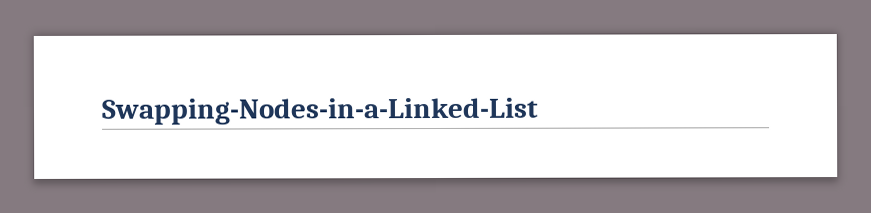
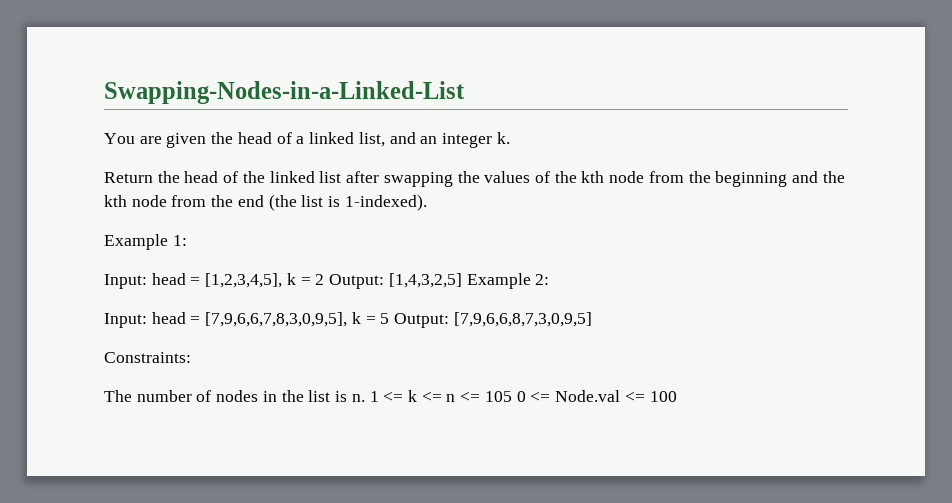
+ You are given the head of a linked list, and an integer k.
+ Return the head of the linked list after swapping the values of the kth node from the beginning and the kth node from the end (the list is 1-indexed).
+ Example 1:
+ Input: head = [1,2,3,4,5], k = 2 Output: [1,4,3,2,5] Example 2:
+ Input: head = [7,9,6,6,7,8,3,0,9,5], k = 5 Output: [7,9,6,6,8,7,3,0,9,5]
+ Constraints:
+ The number of nodes in the list is n. 1 <= k <= n <= 105 0 <= Node.val <= 100

